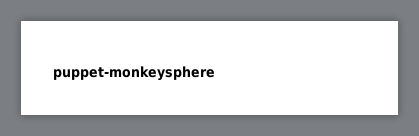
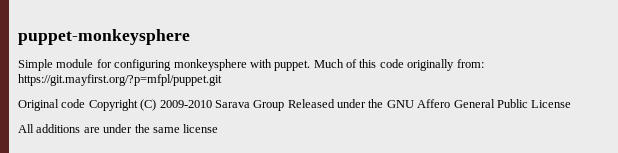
+ Simple module for configuring monkeysphere with puppet. Much of this code originally from: https://git.mayfirst.org/?p=mfpl/puppet.git
+ Original code Copyright (C) 2009-2010 Sarava Group Released under the GNU Affero General Public License
+ All additions are under the same license

